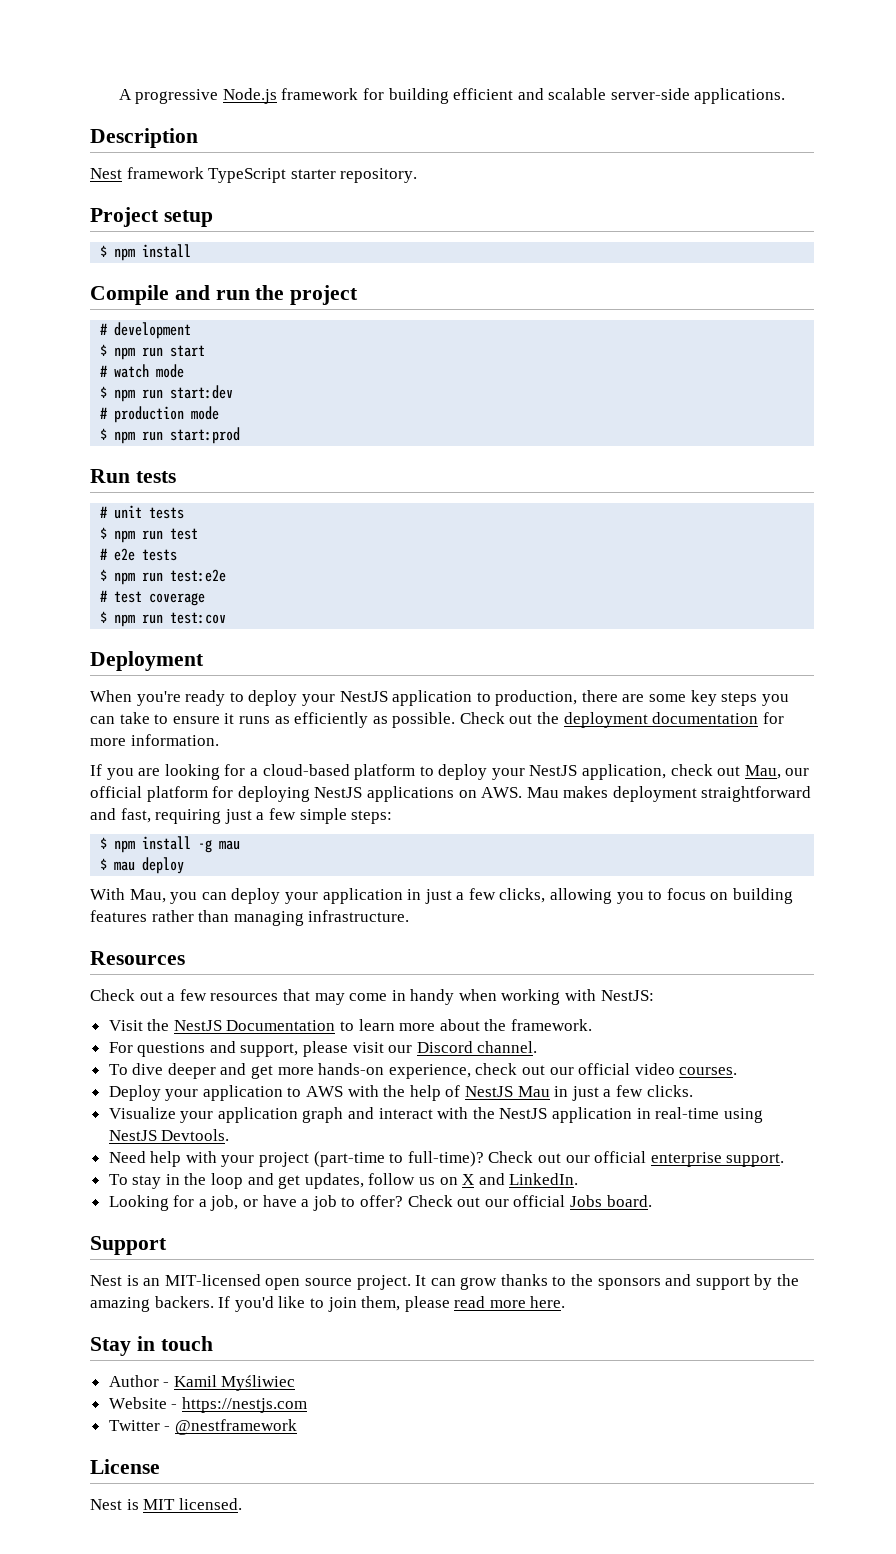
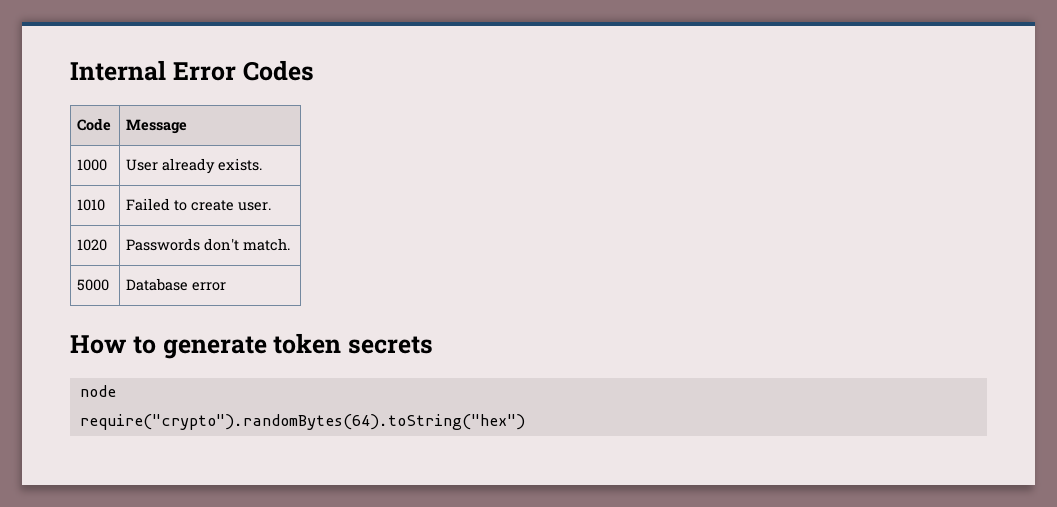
- A progressive Node.js framework for building efficient and scalable server-side applications.
- Description
- Nest framework TypeScript starter repository.
- Project setup
- $ npm install
- Compile and run the project
- # development
- $ npm run start
- # watch mode
- $ npm run start:dev
- # production mode
- $ npm run start:prod
- Run tests
- # unit tests
- $ npm run test
- # e2e tests
- $ npm run test:e2e
- # test coverage
- $ npm run test:cov
- Deployment
- When you're ready to deploy your NestJS application to production, there are some key steps you can take to ensure it runs as efficiently as possible. Check out the deployment documentation for more information.
- If you are looking for a cloud-based platform to deploy your NestJS application, check out Mau, our official platform for deploying NestJS applications on AWS. Mau makes deployment straightforward and fast, requiring just a few simple steps:
- $ npm install -g mau
- $ mau deploy
- With Mau, you can deploy your application in just a few clicks, allowing you to focus on building features rather than managing infrastructure.
- Resources
- Check out a few resources that may come in handy when working with NestJS:
- Visit the NestJS Documentation to learn more about the framework.
- For questions and support, please visit our Discord channel.
- To dive deeper and get more hands-on experience, check out our official video courses.
- Deploy your application to AWS with the help of NestJS Mau in just a few clicks.
- Visualize your application graph and interact with the NestJS application in real-time using NestJS Devtools.
- Need help with your project (part-time to full-time)? Check out our official enterprise support.
- To stay in the loop and get updates, follow us on X and LinkedIn.
- Looking for a job, or have a job to offer? Check out our official Jobs board.
- Support
- Nest is an MIT-licensed open source project. It can grow thanks to the sponsors and support by the amazing backers. If you'd like to join them, please read more here.
- Stay in touch
- Author - Kamil Myśliwiec
- Website - https://nestjs.com
- Twitter - @nestframework
- License
- Nest is MIT licensed.
+ Internal Error Codes
+ Code | Message
+ 1000 | User already exists.
+ 1010 | Failed to create user.
+ 1020 | Passwords don't match.
+ 5000 | Database error
+ How to generate token secrets
+ node
+ require("crypto").randomBytes(64).toString("hex")

